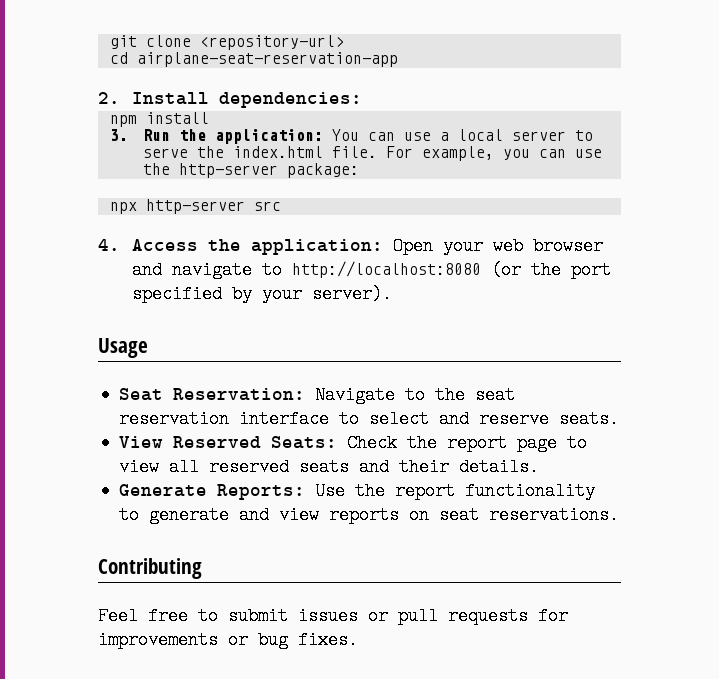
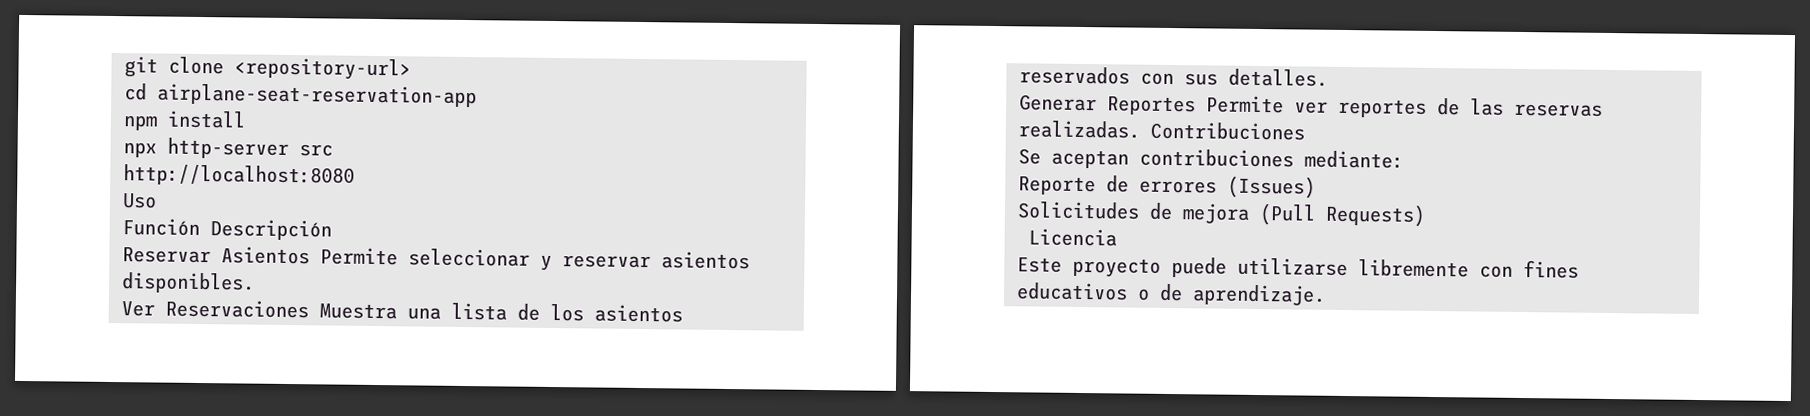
- 2. Install dependencies:
- 3. Run the application: You can use a local server to serve the index.html file. For example, you can use the http-server package:
  npx http-server src
- 4. Access the application: Open your web browser and navigate to http://localhost:8080 (or the port specified by your server).
- Usage
- Seat Reservation: Navigate to the seat reservation interface to select and reserve seats.
- View Reserved Seats: Check the report page to view all reserved seats and their details.
- Generate Reports: Use the report functionality to generate and view reports on seat reservations.
- Contributing
- Feel free to submit issues or pull requests for improvements or bug fixes.
+ http://localhost:8080
+ Uso
+ Función Descripción
+ Reservar Asientos Permite seleccionar y reservar asientos disponibles.
+ Ver Reservaciones Muestra una lista de los asientos reservados con sus detalles.
+ Generar Reportes Permite ver reportes de las reservas realizadas. Contribuciones
+ Se aceptan contribuciones mediante:
+ Reporte de errores (Issues)
+ Solicitudes de mejora (Pull Requests)
+ Licencia
+ Este proyecto puede utilizarse libremente con fines educativos o de aprendizaje.

